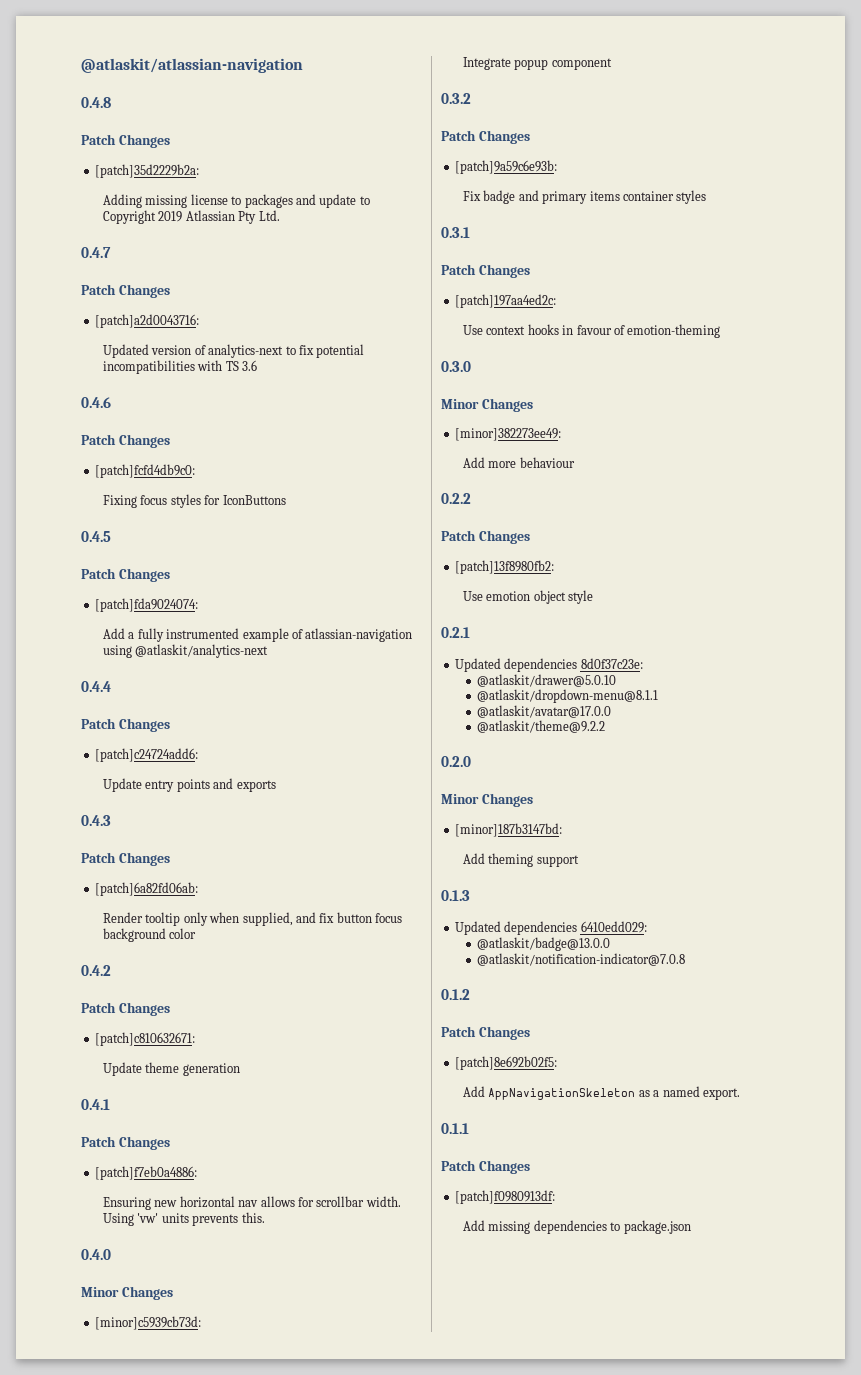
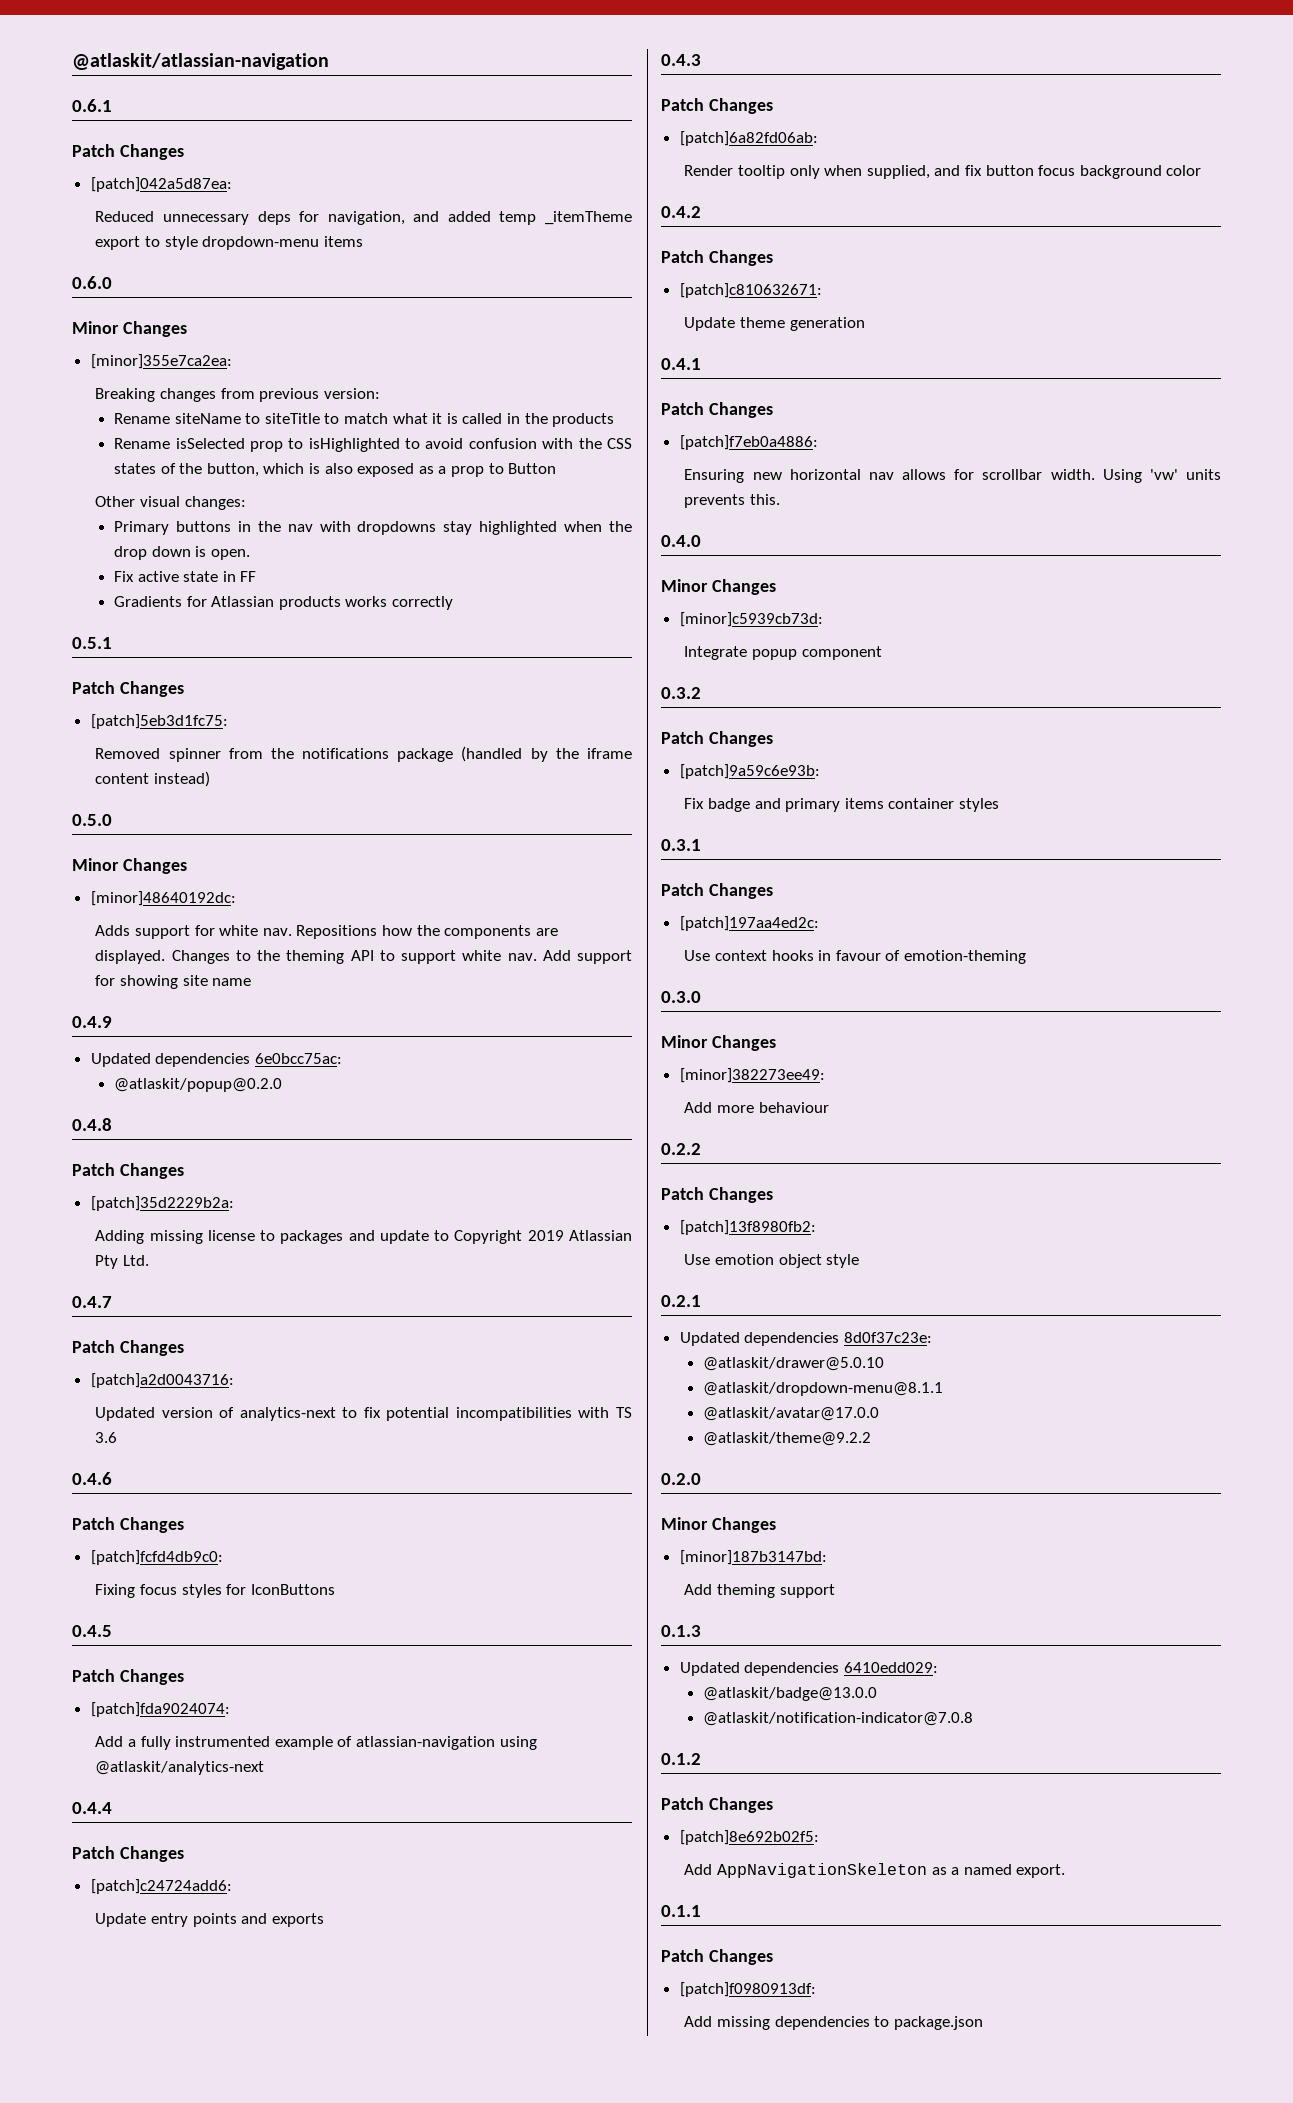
+ 0.6.1
+ Patch Changes
+ [patch]042a5d87ea:
+ Reduced unnecessary deps for navigation, and added temp _itemTheme export to style dropdown-menu items
+ 0.6.0
+ Minor Changes
+ [minor]355e7ca2ea:
+ Breaking changes from previous version:
+ Rename siteName to siteTitle to match what it is called in the products
+ Rename isSelected prop to isHighlighted to avoid confusion with the CSS states of the button, which is also exposed as a prop to Button
+ Other visual changes:
+ Primary buttons in the nav with dropdowns stay highlighted when the drop down is open.
+ Fix active state in FF
+ Gradients for Atlassian products works correctly
+ 0.5.1
+ Patch Changes
+ [patch]5eb3d1fc75:
+ Removed spinner from the notifications package (handled by the iframe content instead)
+ 0.5.0
+ Minor Changes
+ [minor]48640192dc:
+ Adds support for white nav. Repositions how the components are displayed. Changes to the theming API to support white nav. Add support for showing site name
+ 0.4.9
+ Updated dependencies 6e0bcc75ac:
+ @atlaskit/popup@0.2.0

